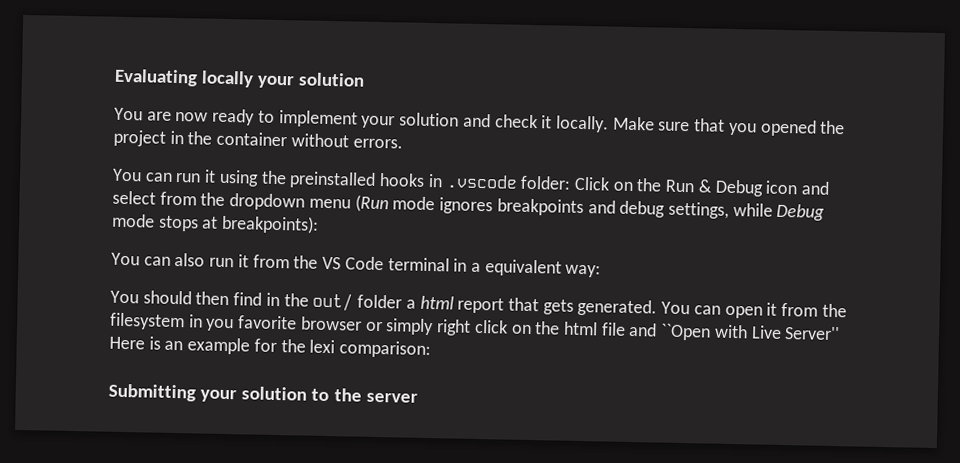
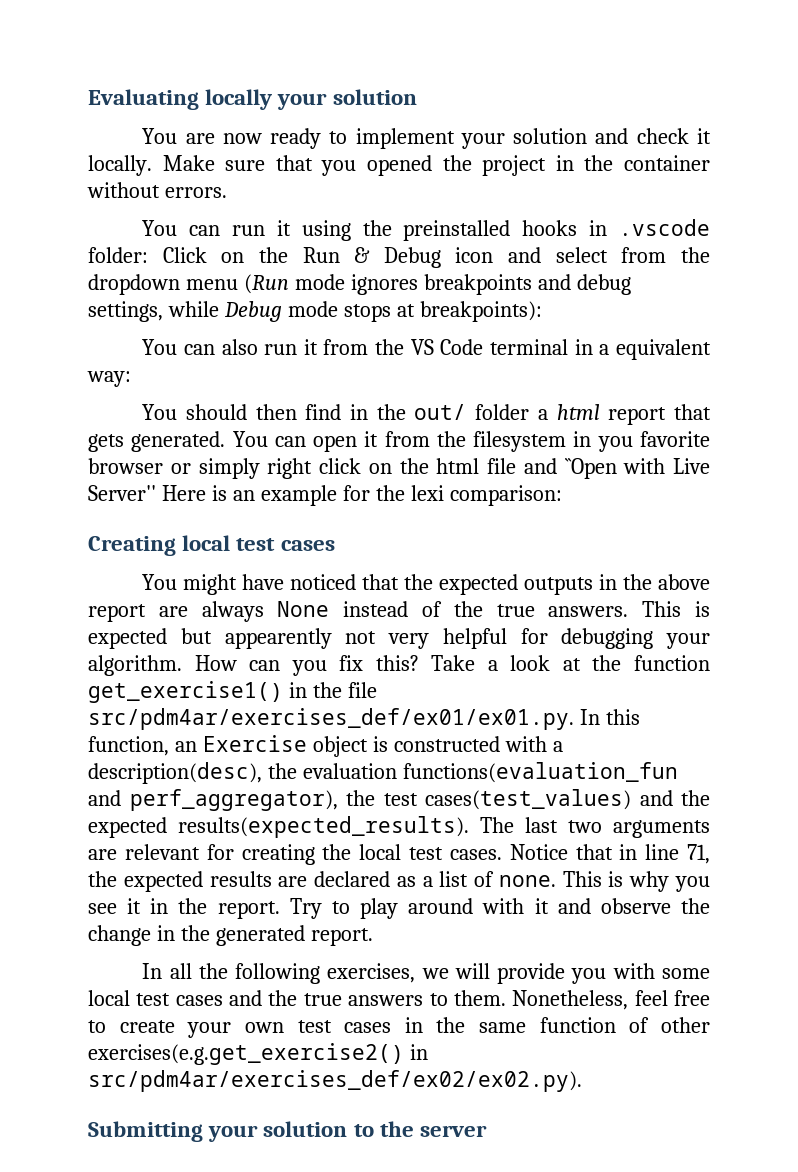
+ Creating local test cases
+ You might have noticed that the expected outputs in the above report are always None instead of the true answers. This is expected but appearently not very helpful for debugging your algorithm. How can you fix this? Take a look at the function get_exercise1() in the file src/pdm4ar/exercises_def/ex01/ex01.py. In this function, an Exercise object is constructed with a description(desc), the evaluation functions(evaluation_fun and perf_aggregator), the test cases(test_values) and the expected results(expected_results). The last two arguments are relevant for creating the local test cases. Notice that in line 71, the expected results are declared as a list of none. This is why you see it in the report. Try to play around with it and observe the change in the generated report.
+ In all the following exercises, we will provide you with some local test cases and the true answers to them. Nonetheless, feel free to create your own test cases in the same function of other exercises(e.g.get_exercise2() in src/pdm4ar/exercises_def/ex02/ex02.py).

